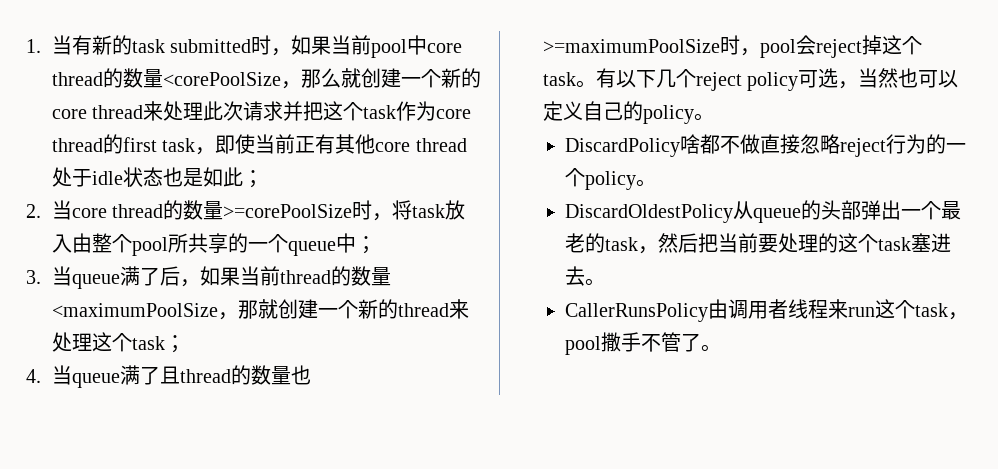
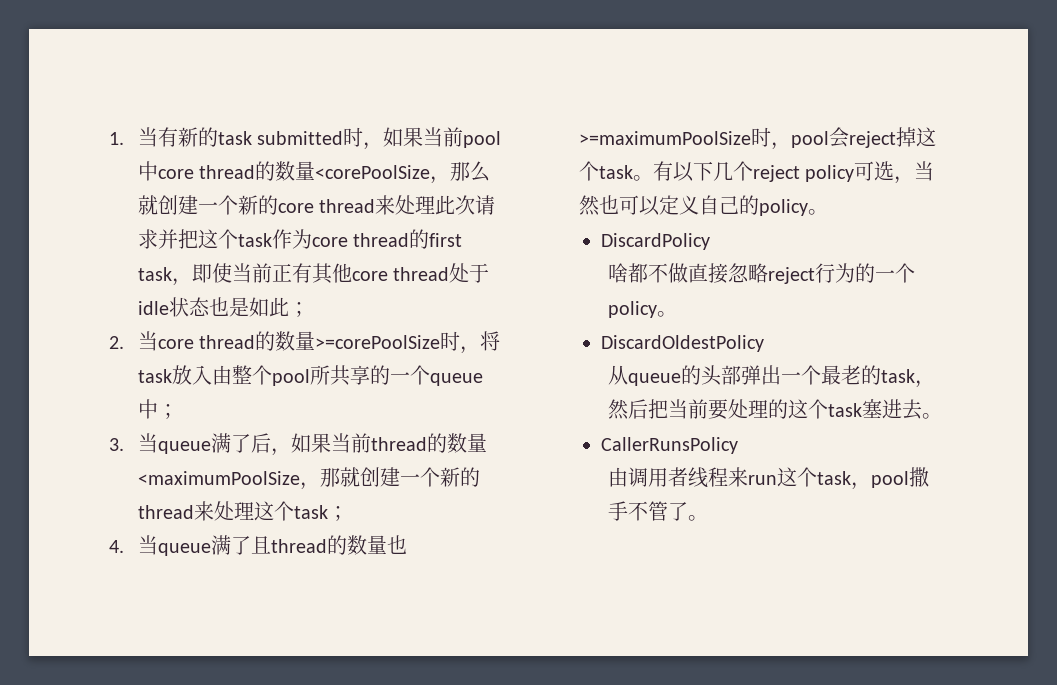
- DiscardPolicy啥都不做直接忽略reject行为的一个policy。
+ DiscardPolicy
+ 啥都不做直接忽略reject行为的一个policy。
- DiscardOldestPolicy从queue的头部弹出一个最老的task，然后把当前要处理的这个task塞进去。
+ DiscardOldestPolicy
+ 从queue的头部弹出一个最老的task，然后把当前要处理的这个task塞进去。
- CallerRunsPolicy由调用者线程来run这个task，pool撒手不管了。
+ CallerRunsPolicy
+ 由调用者线程来run这个task，pool撒手不管了。

